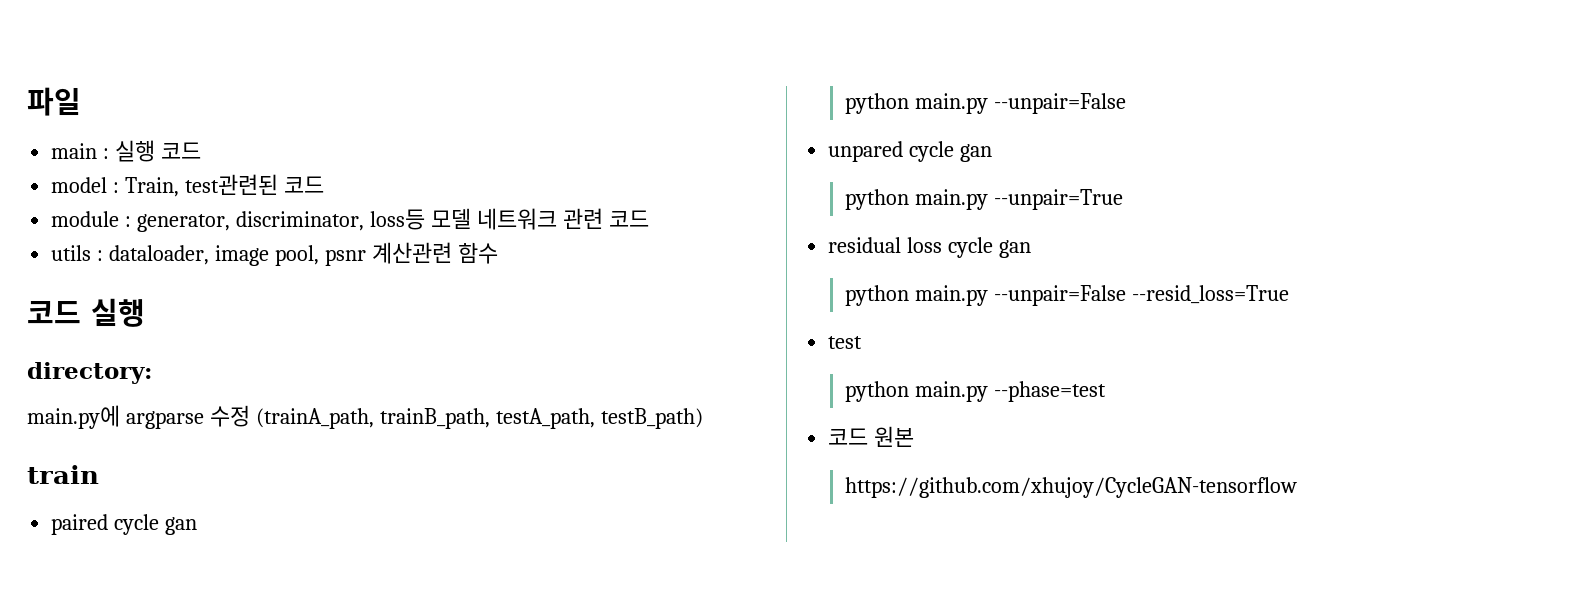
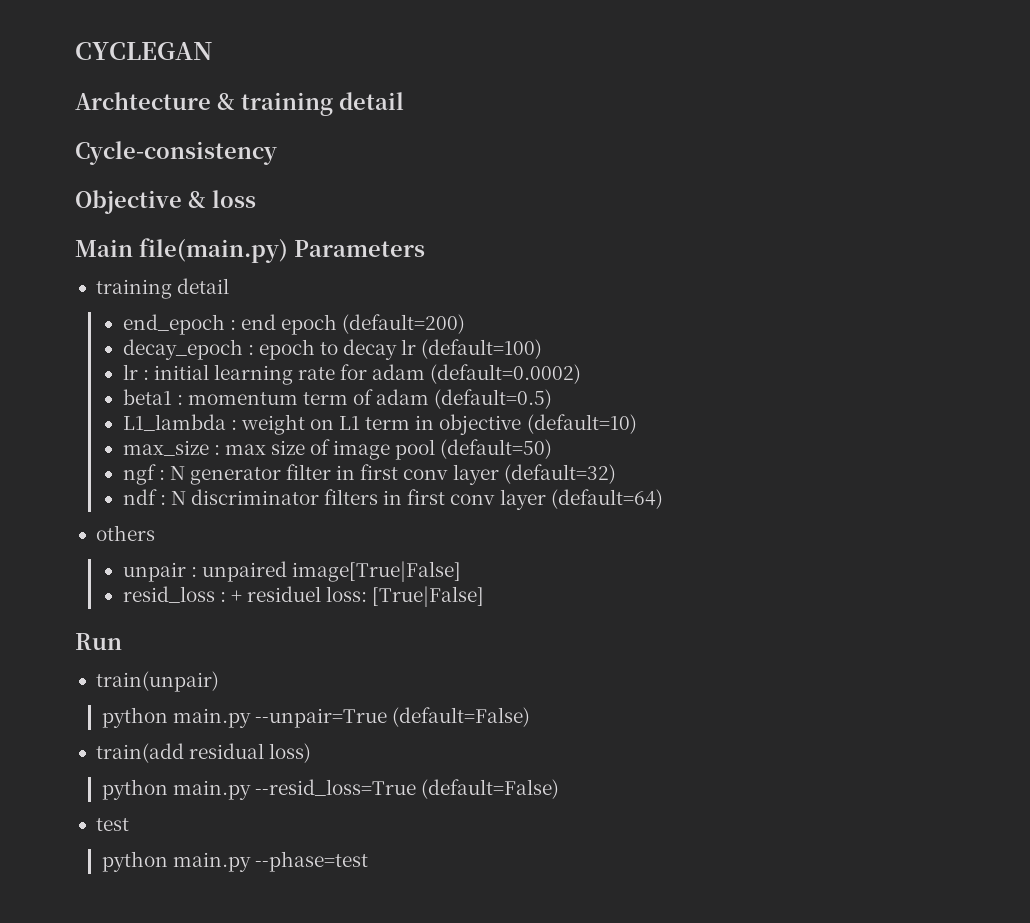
- 파일
- main : 실행 코드
- model : Train, test관련된 코드
- module : generator, discriminator, loss등 모델 네트워크 관련 코드
- utils : dataloader, image pool, psnr 계산관련 함수
- 코드 실행
- directory:
- main.py에 argparse 수정 (trainA_path, trainB_path, testA_path, testB_path)
- train
- paired cycle gan
- python main.py --unpair=False
- unpared cycle gan
+ CYCLEGAN
+ Archtecture & training detail
+ Cycle-consistency
+ Objective & loss
+ Main file(main.py) Parameters
+ training detail
+ end_epoch : end epoch (default=200)
+ decay_epoch : epoch to decay lr (default=100)
+ lr : initial learning rate for adam (default=0.0002)
+ beta1 : momentum term of adam (default=0.5)
+ L1_lambda : weight on L1 term in objective (default=10)
+ max_size : max size of image pool (default=50)
+ ngf : N generator filter in first conv layer (default=32)
+ ndf : N discriminator filters in first conv layer (default=64)
+ others
+ unpair : unpaired image[True|False]
+ resid_loss : + residuel loss: [True|False]
+ Run
+ train(unpair)
- python main.py --unpair=True
- residual loss cycle gan
- python main.py --unpair=False --resid_loss=True
+ python main.py --unpair=True (default=False)
+ train(add residual loss)
+ python main.py --resid_loss=True (default=False)
- 코드 원본
- https://github.com/xhujoy/CycleGAN-tensorflow

